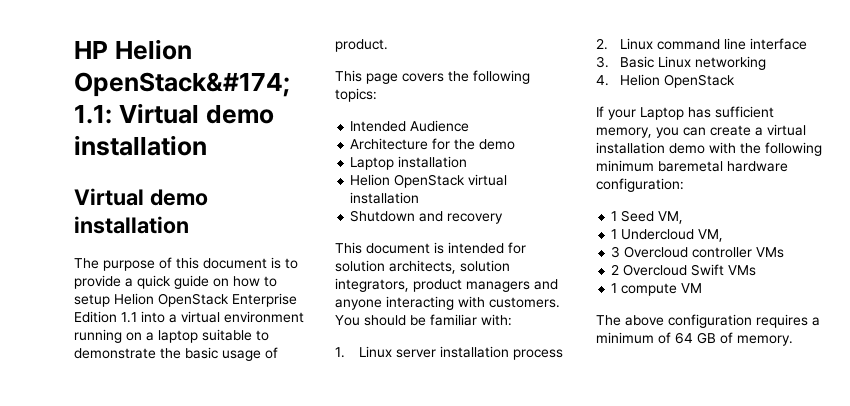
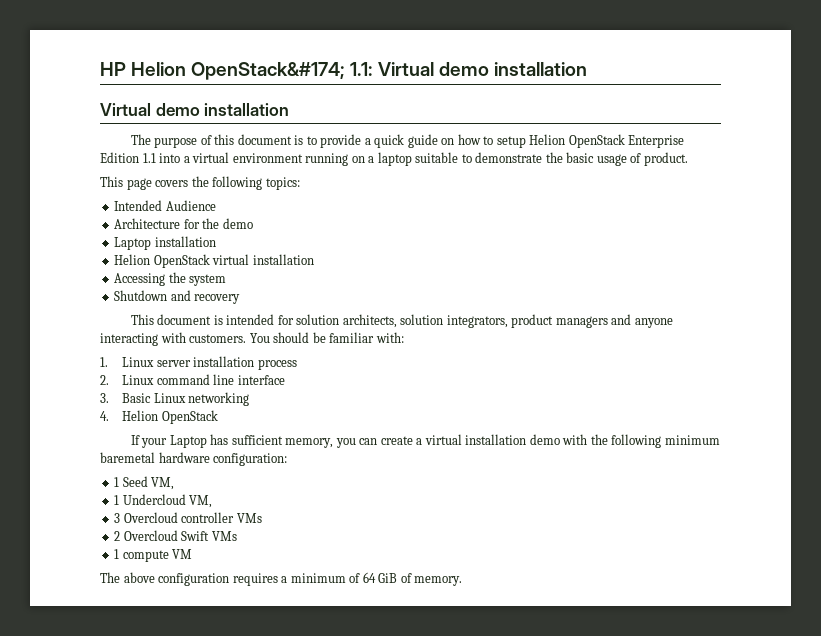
+ Accessing the system
- The above configuration requires a minimum of 64 GB of memory.
+ The above configuration requires a minimum of 64 GiB of memory.

